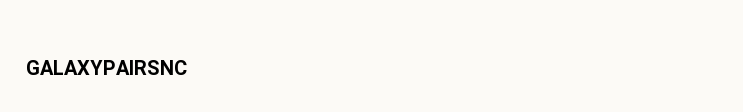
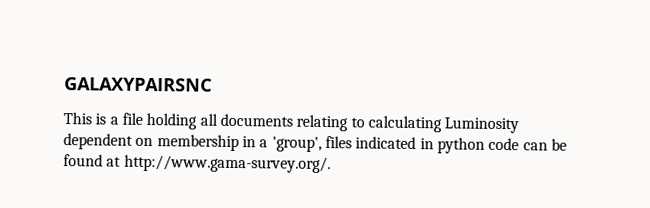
+ This is a file holding all documents relating to calculating Luminosity dependent on membership in a 'group', files indicated in python code can be found at http://www.gama-survey.org/.

